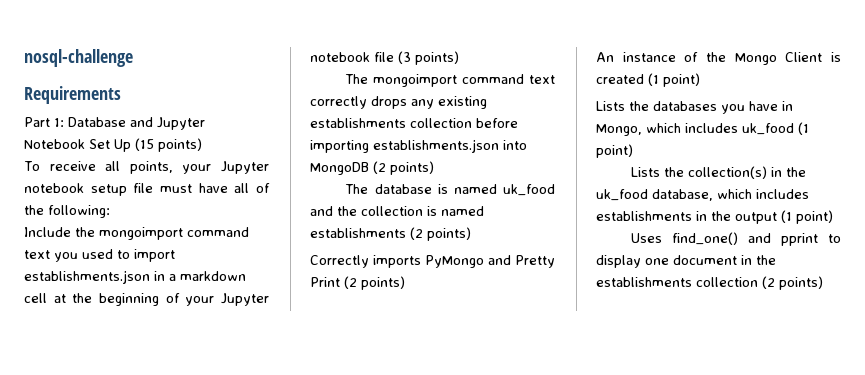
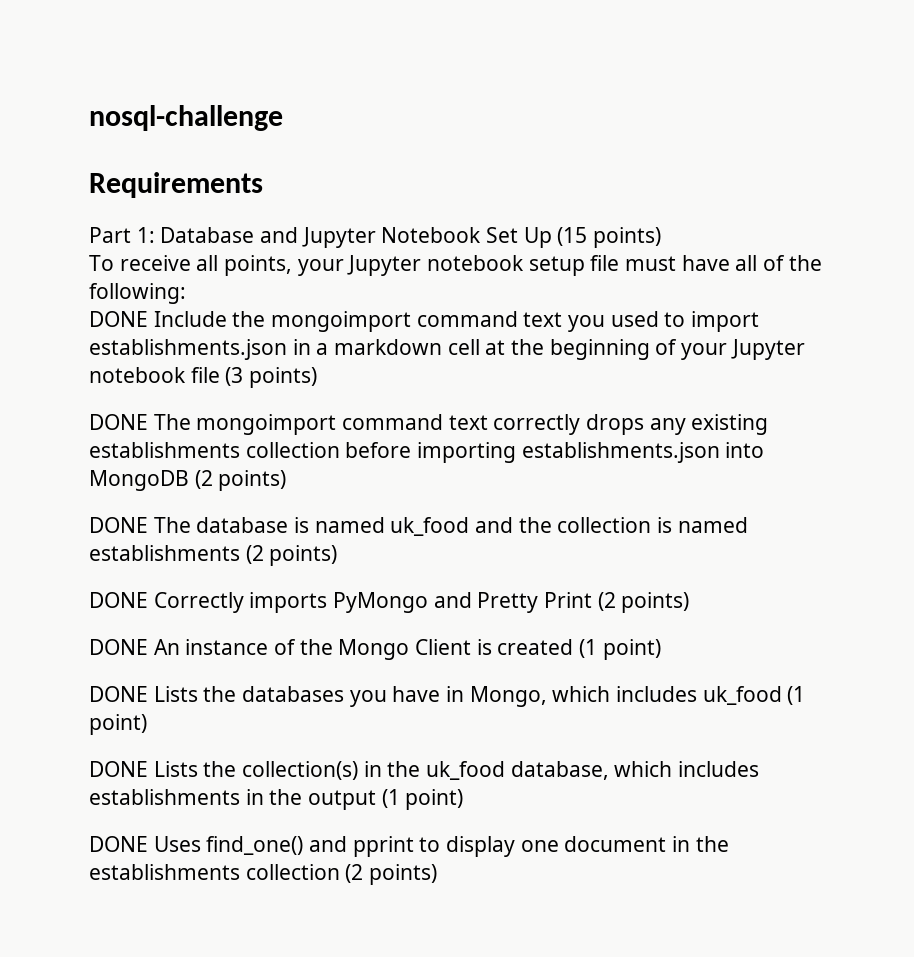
- Include the mongoimport command text you used to import establishments.json in a markdown cell at the beginning of your Jupyter notebook file (3 points)
+ DONE Include the mongoimport command text you used to import establishments.json in a markdown cell at the beginning of your Jupyter notebook file (3 points)
- The mongoimport command text correctly drops any existing establishments collection before importing establishments.json into MongoDB (2 points)
+ DONE The mongoimport command text correctly drops any existing establishments collection before importing establishments.json into MongoDB (2 points)
- The database is named uk_food and the collection is named establishments (2 points)
+ DONE The database is named uk_food and the collection is named establishments (2 points)
- Correctly imports PyMongo and Pretty Print (2 points)
+ DONE Correctly imports PyMongo and Pretty Print (2 points)
- An instance of the Mongo Client is created (1 point)
+ DONE An instance of the Mongo Client is created (1 point)
- Lists the databases you have in Mongo, which includes uk_food (1 point)
+ DONE Lists the databases you have in Mongo, which includes uk_food (1 point)
- Lists the collection(s) in the uk_food database, which includes establishments in the output (1 point)
+ DONE Lists the collection(s) in the uk_food database, which includes establishments in the output (1 point)
- Uses find_one() and pprint to display one document in the establishments collection (2 points)
+ DONE Uses find_one() and pprint to display one document in the establishments collection (2 points)

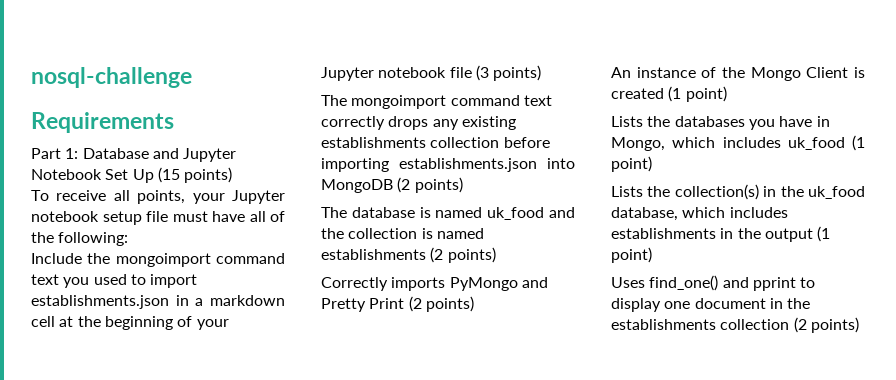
- DONE Include the mongoimport command text you used to import establishments.json in a markdown cell at the beginning of your Jupyter notebook file (3 points)
+ Include the mongoimport command text you used to import establishments.json in a markdown cell at the beginning of your Jupyter notebook file (3 points)
- DONE The mongoimport command text correctly drops any existing establishments collection before importing establishments.json into MongoDB (2 points)
+ The mongoimport command text correctly drops any existing establishments collection before importing establishments.json into MongoDB (2 points)
- DONE The database is named uk_food and the collection is named establishments (2 points)
+ The database is named uk_food and the collection is named establishments (2 points)
- DONE Correctly imports PyMongo and Pretty Print (2 points)
+ Correctly imports PyMongo and Pretty Print (2 points)
- DONE An instance of the Mongo Client is created (1 point)
+ An instance of the Mongo Client is created (1 point)
- DONE Lists the databases you have in Mongo, which includes uk_food (1 point)
+ Lists the databases you have in Mongo, which includes uk_food (1 point)
- DONE Lists the collection(s) in the uk_food database, which includes establishments in the output (1 point)
+ Lists the collection(s) in the uk_food database, which includes establishments in the output (1 point)
- DONE Uses find_one() and pprint to display one document in the establishments collection (2 points)
+ Uses find_one() and pprint to display one document in the establishments collection (2 points)

